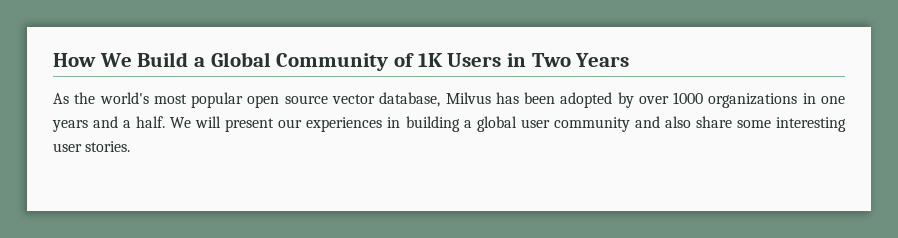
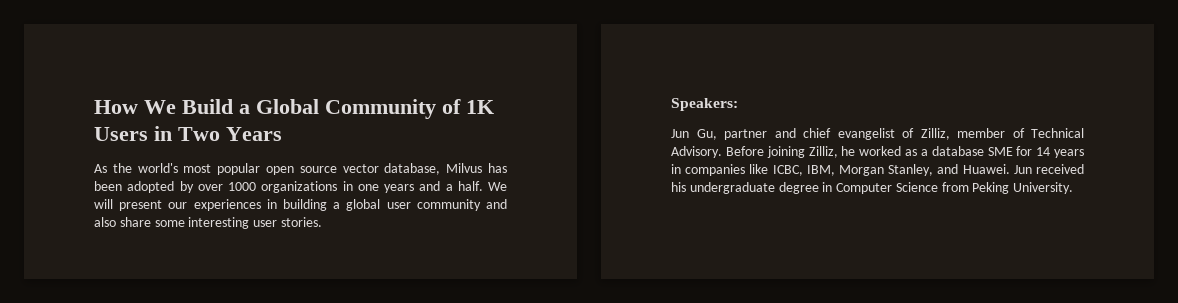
+ Speakers:
+ Jun Gu, partner and chief evangelist of Zilliz, member of Technical Advisory. Before joining Zilliz, he worked as a database SME for 14 years in companies like ICBC, IBM, Morgan Stanley, and Huawei. Jun received his undergraduate degree in Computer Science from Peking University.

